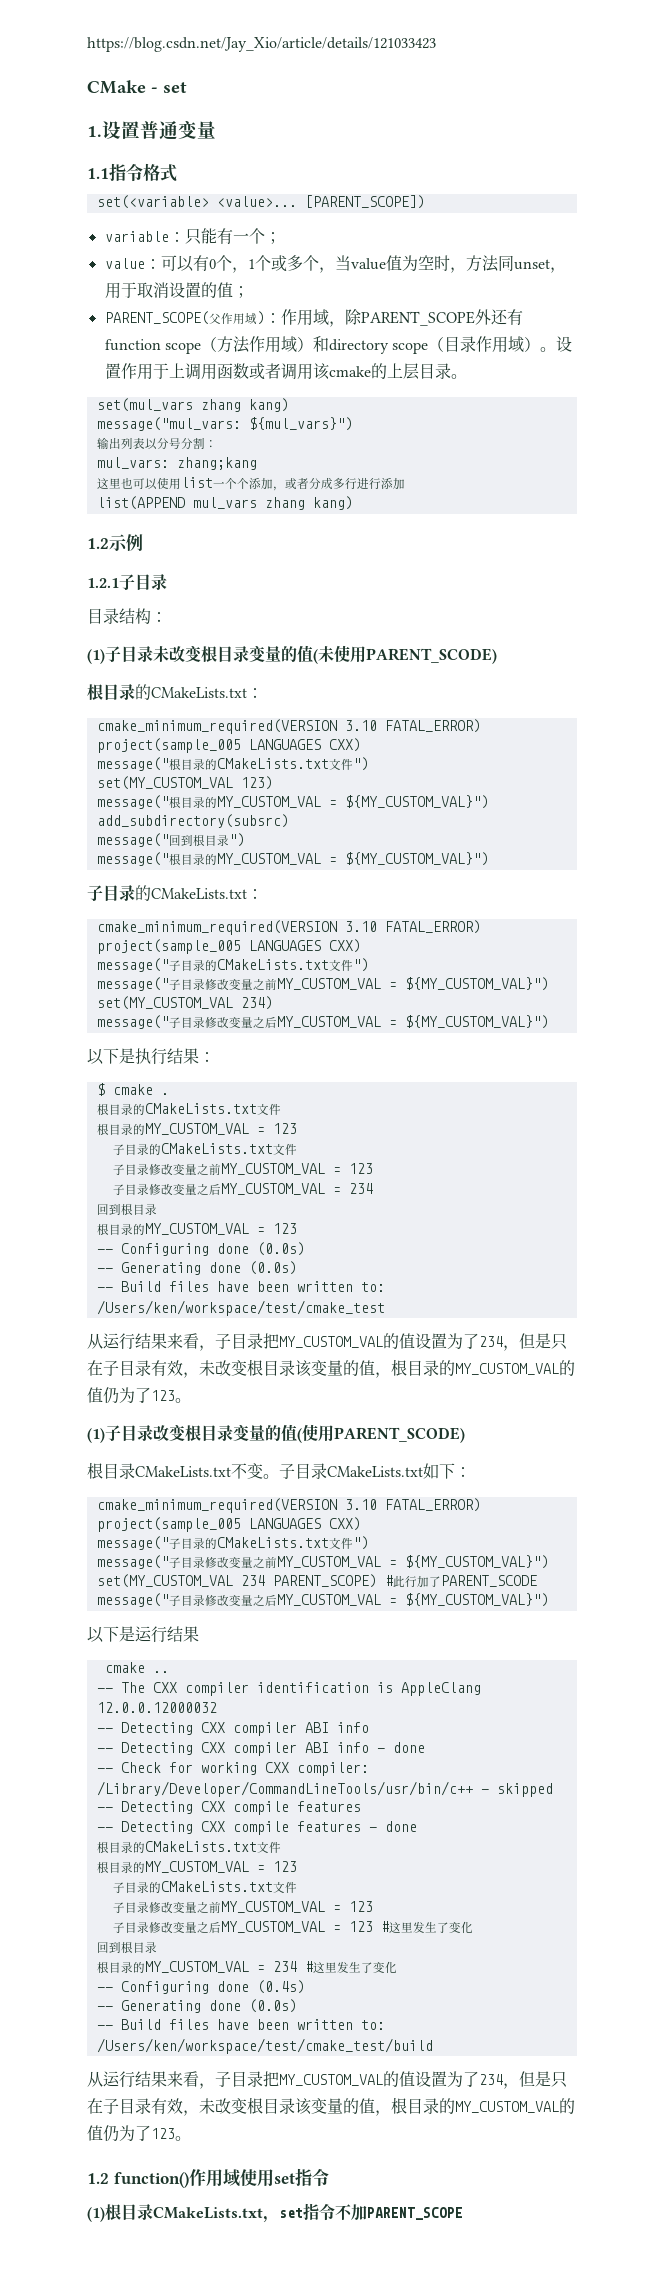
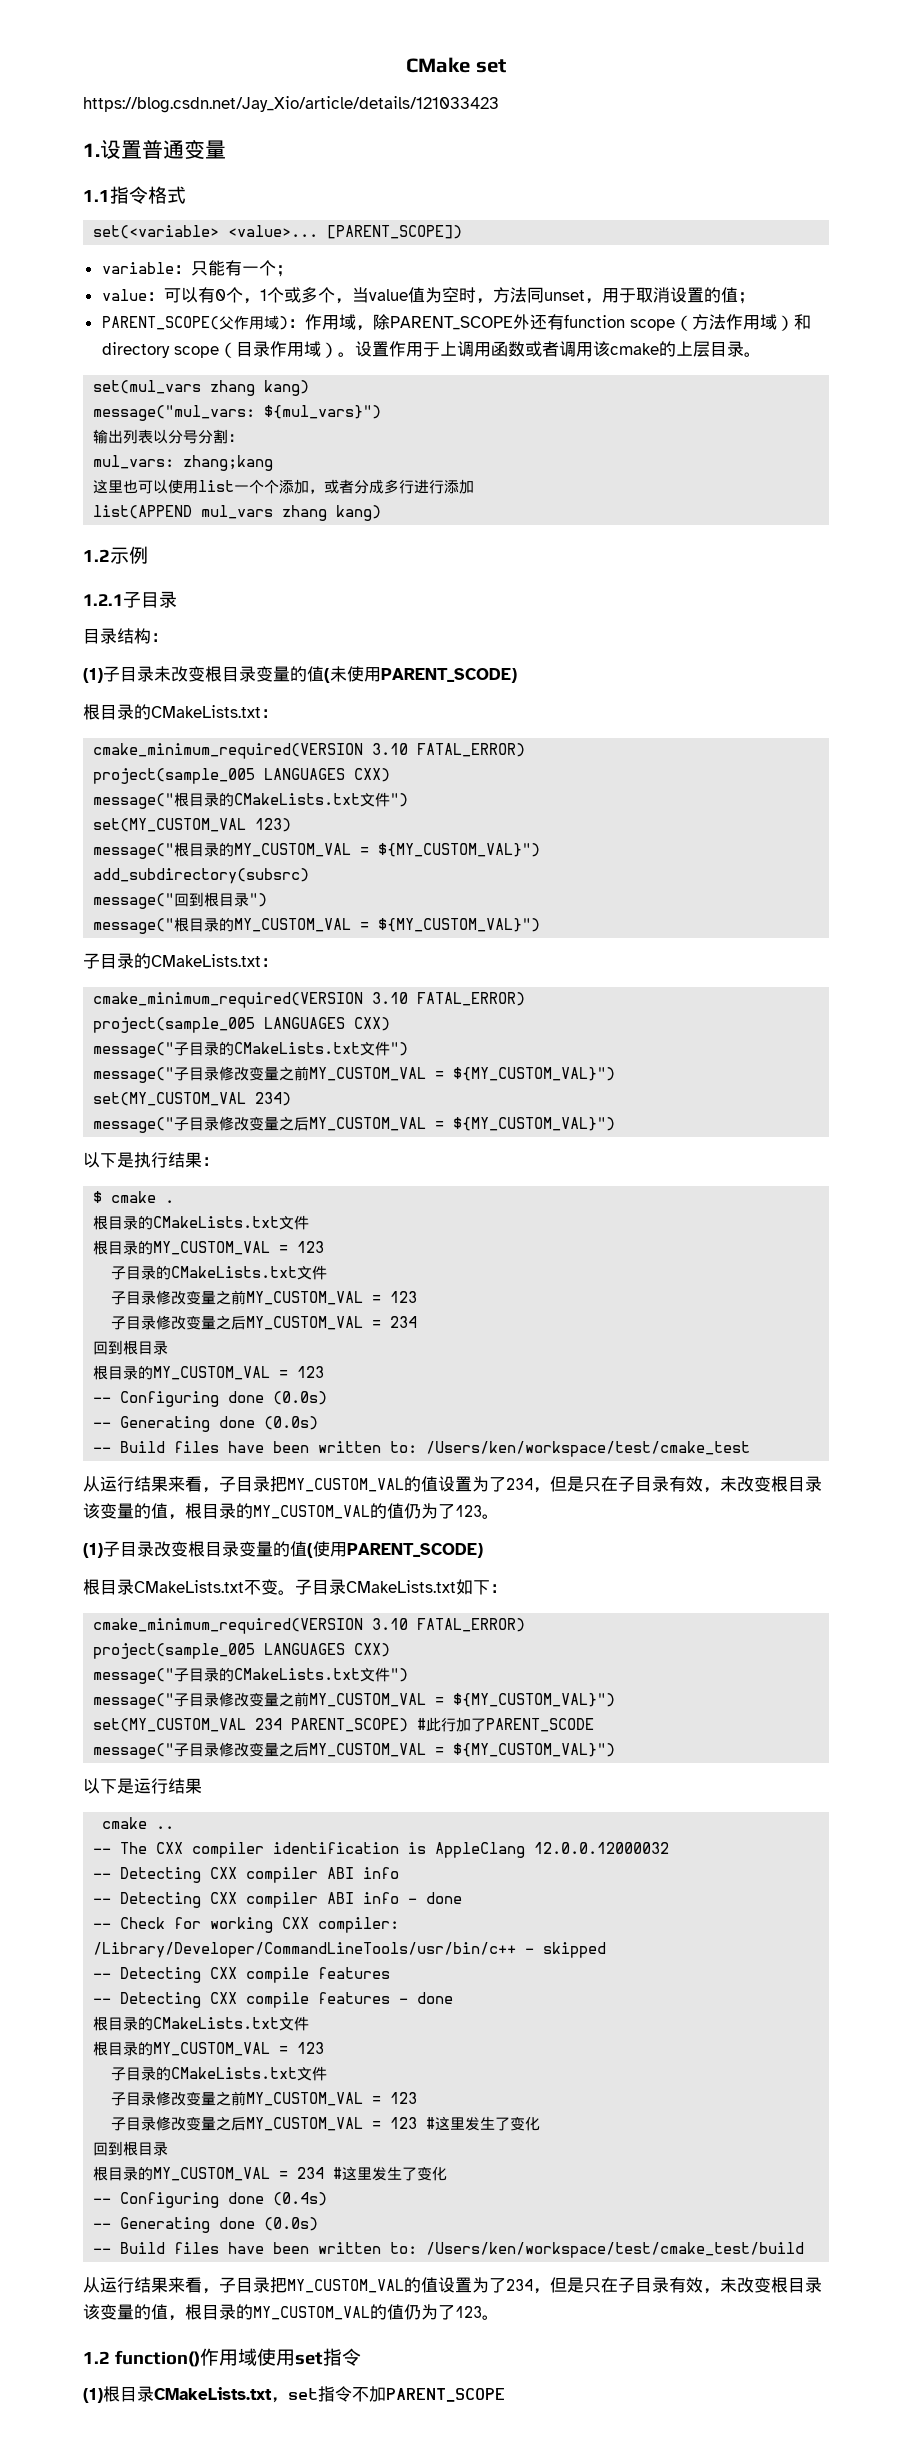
+ CMake set
- CMake - set

